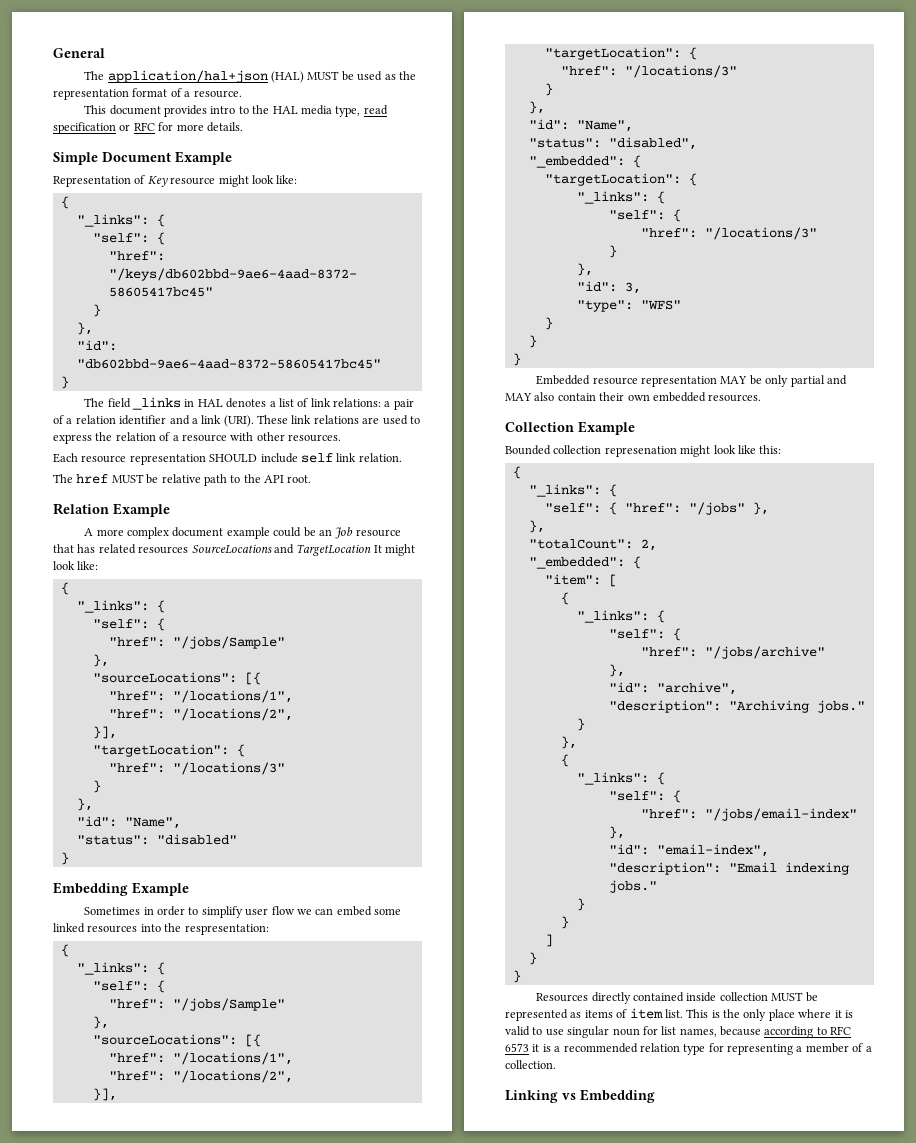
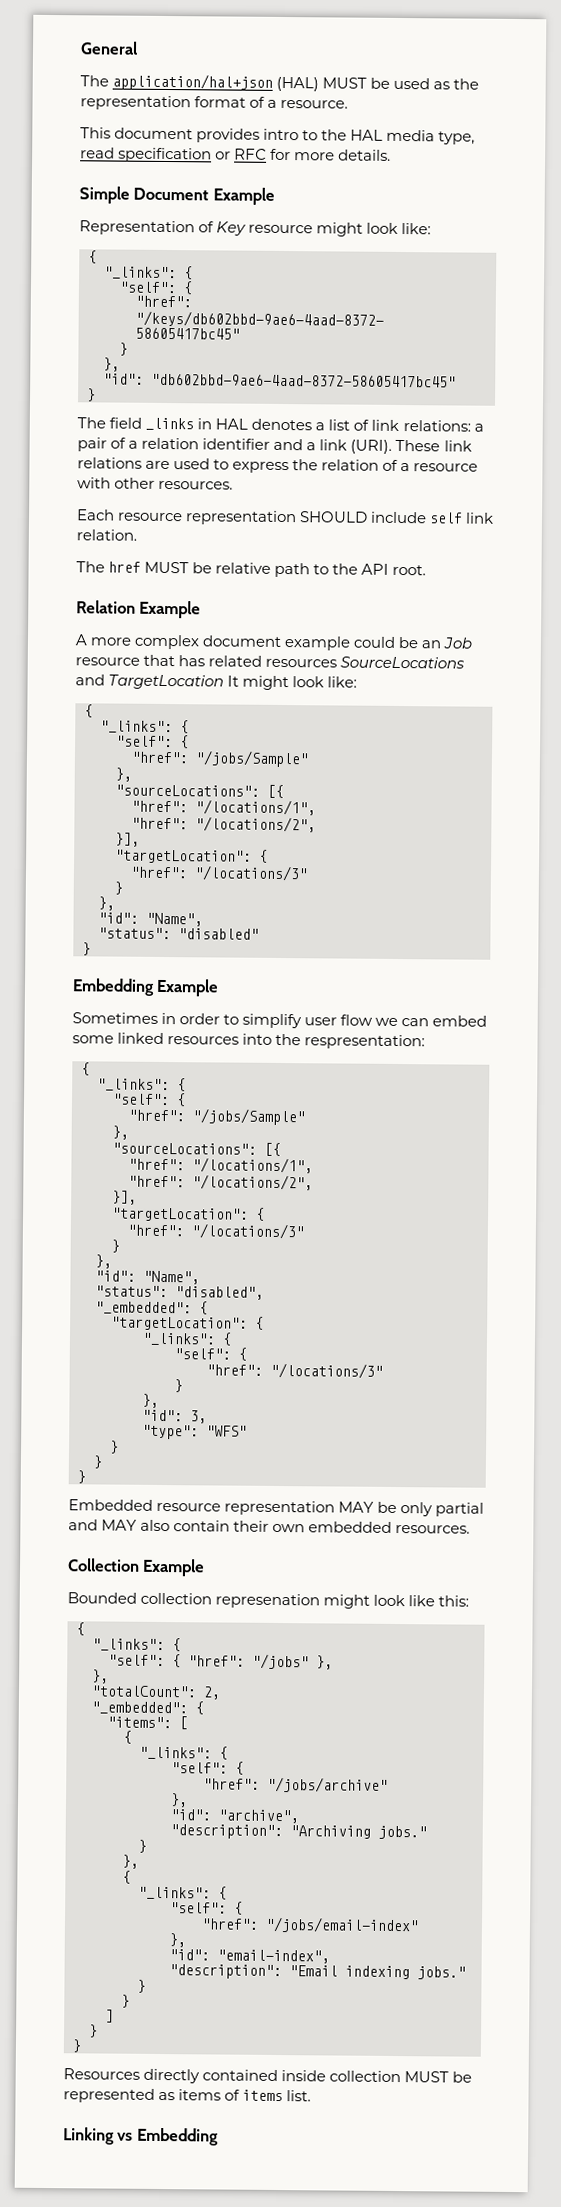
- "item": [
+ "items": [
- Resources directly contained inside collection MUST be represented as items of item list. This is the only place where it is valid to use singular noun for list names, because according to RFC 6573 it is a recommended relation type for representing a member of a collection.
+ Resources directly contained inside collection MUST be represented as items of items list.

